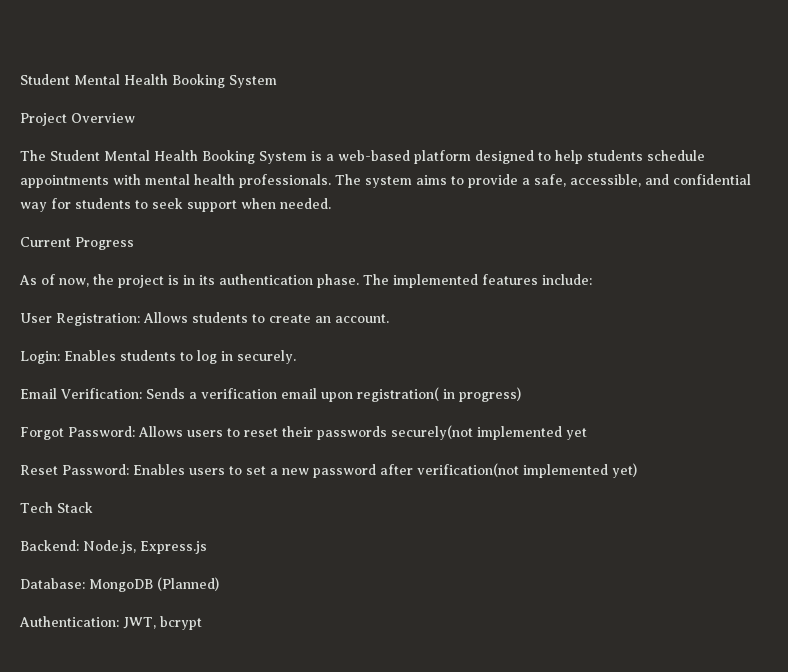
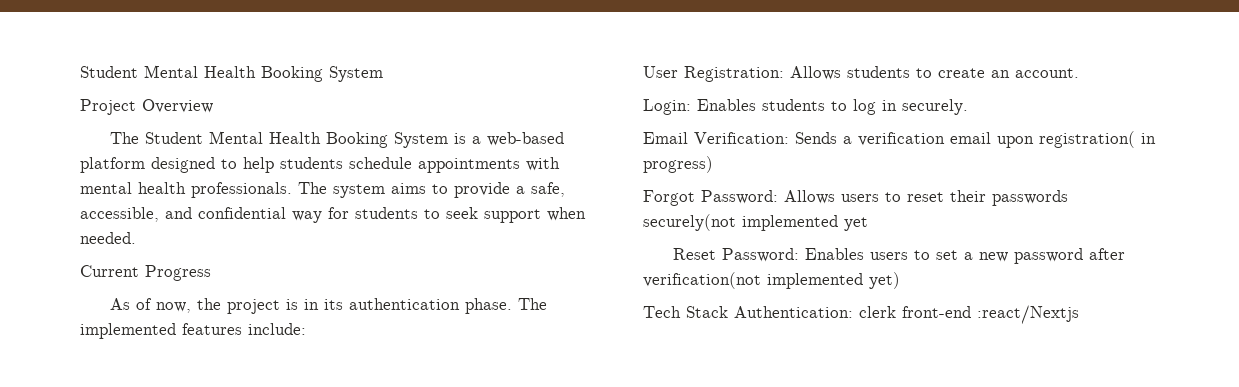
- Tech Stack
- Backend: Node.js, Express.js
- Database: MongoDB (Planned)
- Authentication: JWT, bcrypt
+ Tech Stack Authentication: clerk front-end :react/Nextjs

